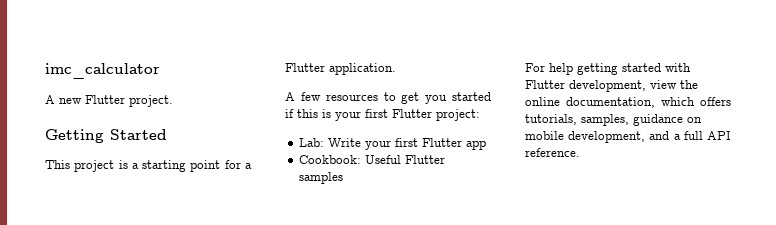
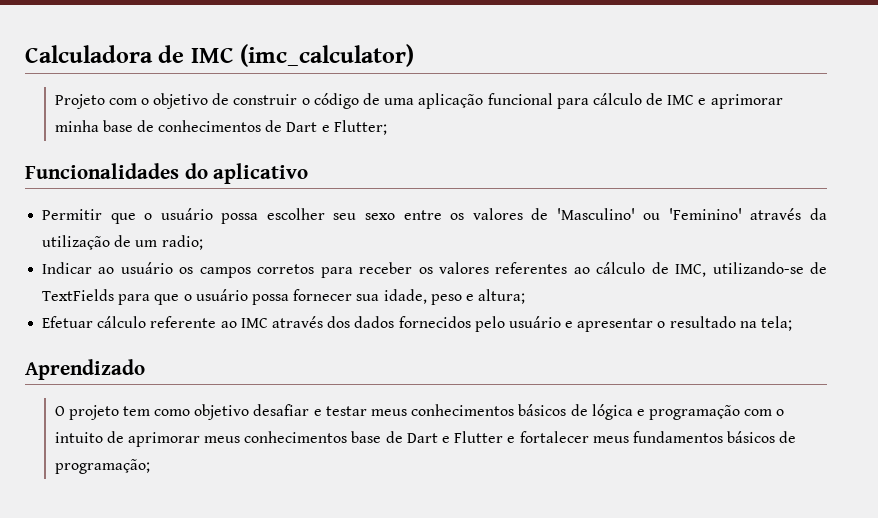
- imc_calculator
- A new Flutter project.
- Getting Started
- This project is a starting point for a Flutter application.
- A few resources to get you started if this is your first Flutter project:
- Lab: Write your first Flutter app
- Cookbook: Useful Flutter samples
- For help getting started with Flutter development, view the online documentation, which offers tutorials, samples, guidance on mobile development, and a full API reference.
+ Calculadora de IMC (imc_calculator)
+ Projeto com o objetivo de construir o código de uma aplicação funcional para cálculo de IMC e aprimorar minha base de conhecimentos de Dart e Flutter;
+ Funcionalidades do aplicativo
+ Permitir que o usuário possa escolher seu sexo entre os valores de 'Masculino' ou 'Feminino' através da utilização de um radio;
+ Indicar ao usuário os campos corretos para receber os valores referentes ao cálculo de IMC, utilizando-se de TextFields para que o usuário possa fornecer sua idade, peso e altura;
+ Efetuar cálculo referente ao IMC através dos dados fornecidos pelo usuário e apresentar o resultado na tela;
+ Aprendizado
+ O projeto tem como objetivo desafiar e testar meus conhecimentos básicos de lógica e programação com o intuito de aprimorar meus conhecimentos base de Dart e Flutter e fortalecer meus fundamentos básicos de programação;

